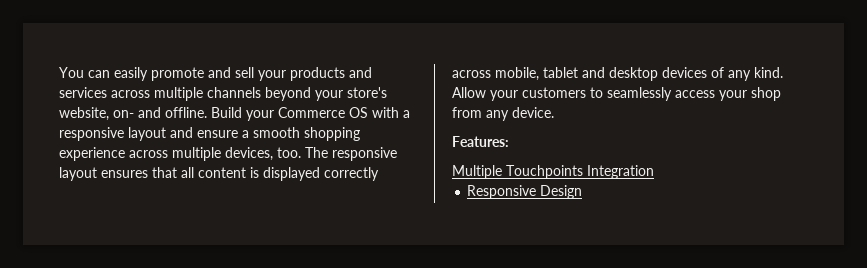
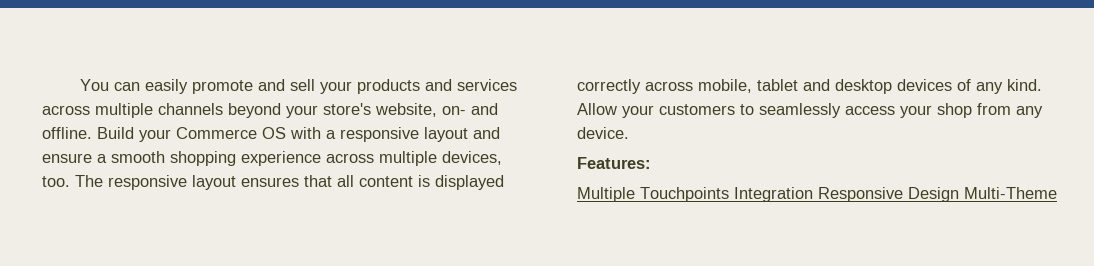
- Multiple Touchpoints Integration
- Responsive Design
+ Multiple Touchpoints Integration Responsive Design Multi-Theme

